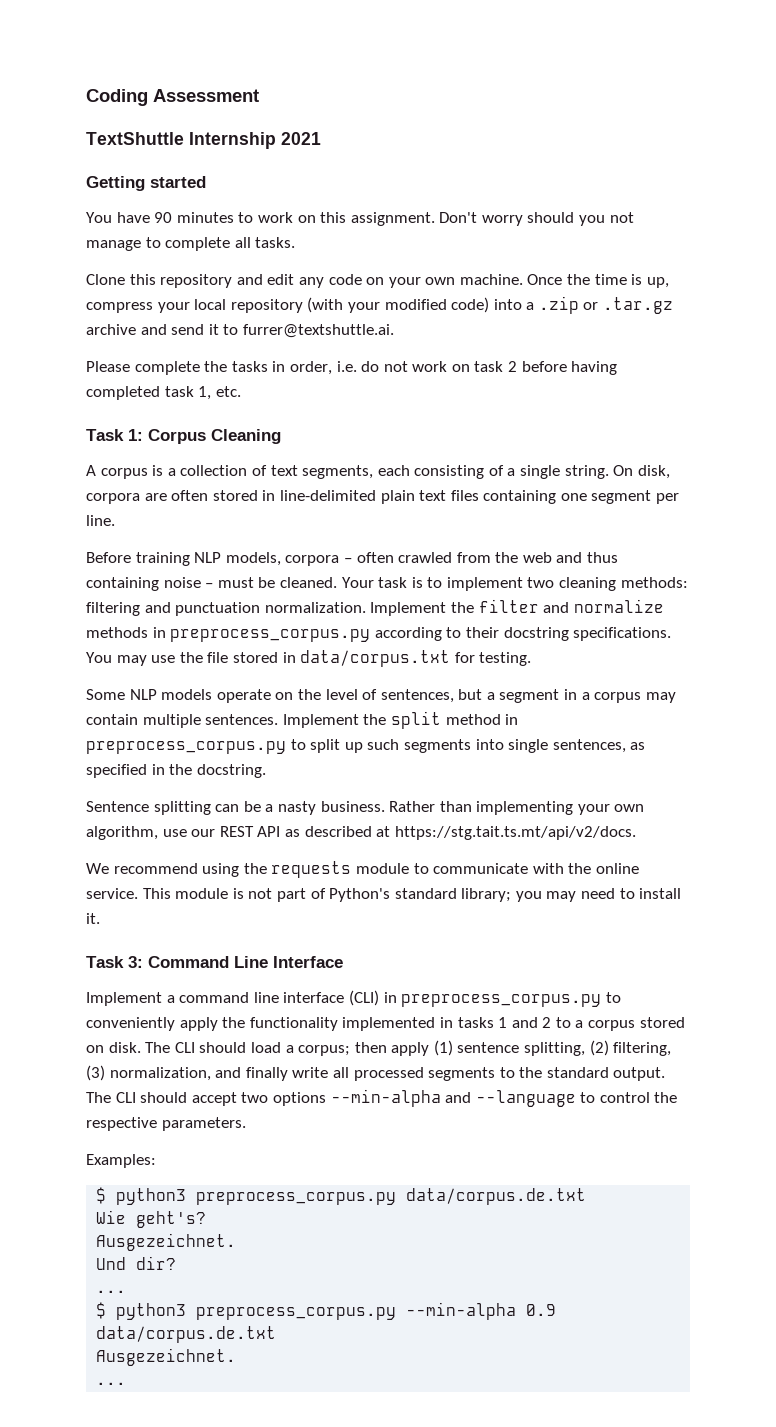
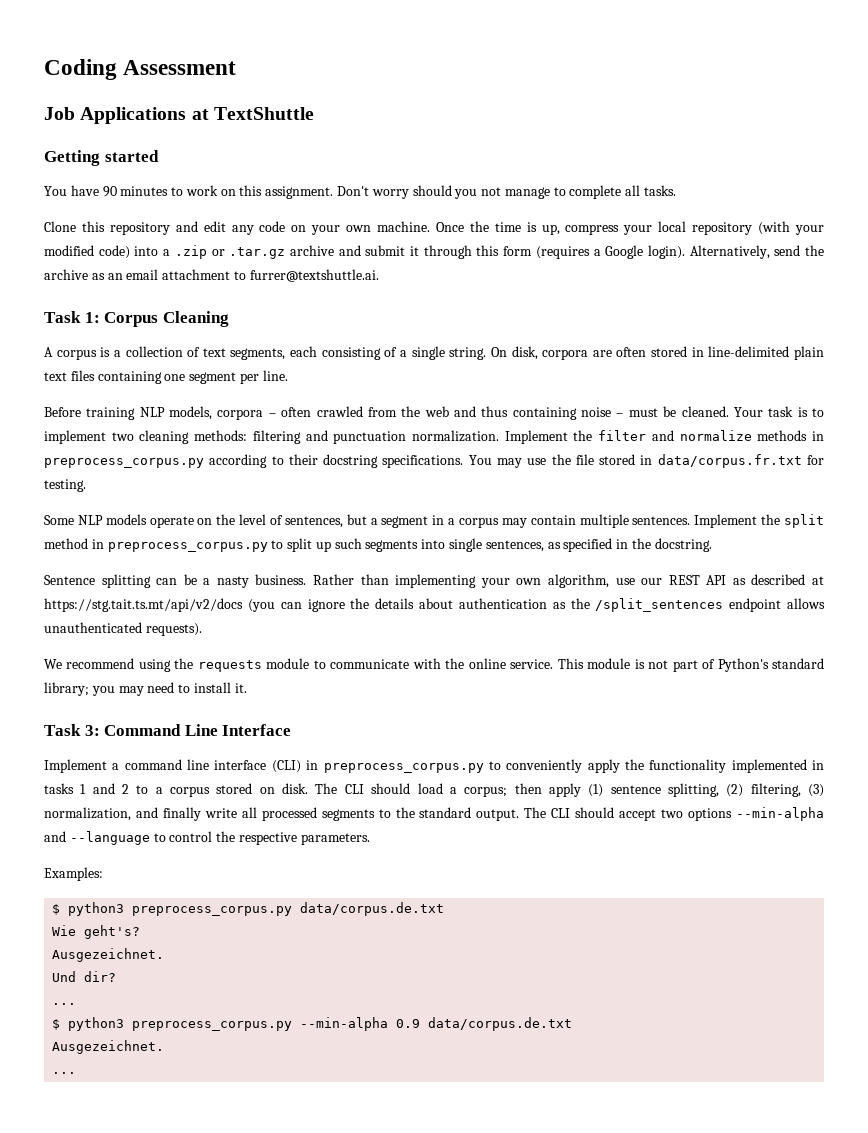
- TextShuttle Internship 2021
+ Job Applications at TextShuttle
- Once the time is up, compress your local repository (with your modified code) into a .zip or .tar.gz archive and send it to furrer@textshuttle.ai.
- Please complete the tasks in order, i.e. do not work on task 2 before having completed task 1, etc.
+ Once the time is up, compress your local repository (with your modified code) into a .zip or .tar.gz archive and submit it through this form (requires a Google login). Alternatively, send the archive as an email attachment to furrer@textshuttle.ai.
- You may use the file stored in data/corpus.txt for testing.
+ You may use the file stored in data/corpus.fr.txt for testing.
- Rather than implementing your own algorithm, use our REST API as described at https://stg.tait.ts.mt/api/v2/docs.
+ Rather than implementing your own algorithm, use our REST API as described at https://stg.tait.ts.mt/api/v2/docs (you can ignore the details about authentication as the /split_sentences endpoint allows unauthenticated requests).

